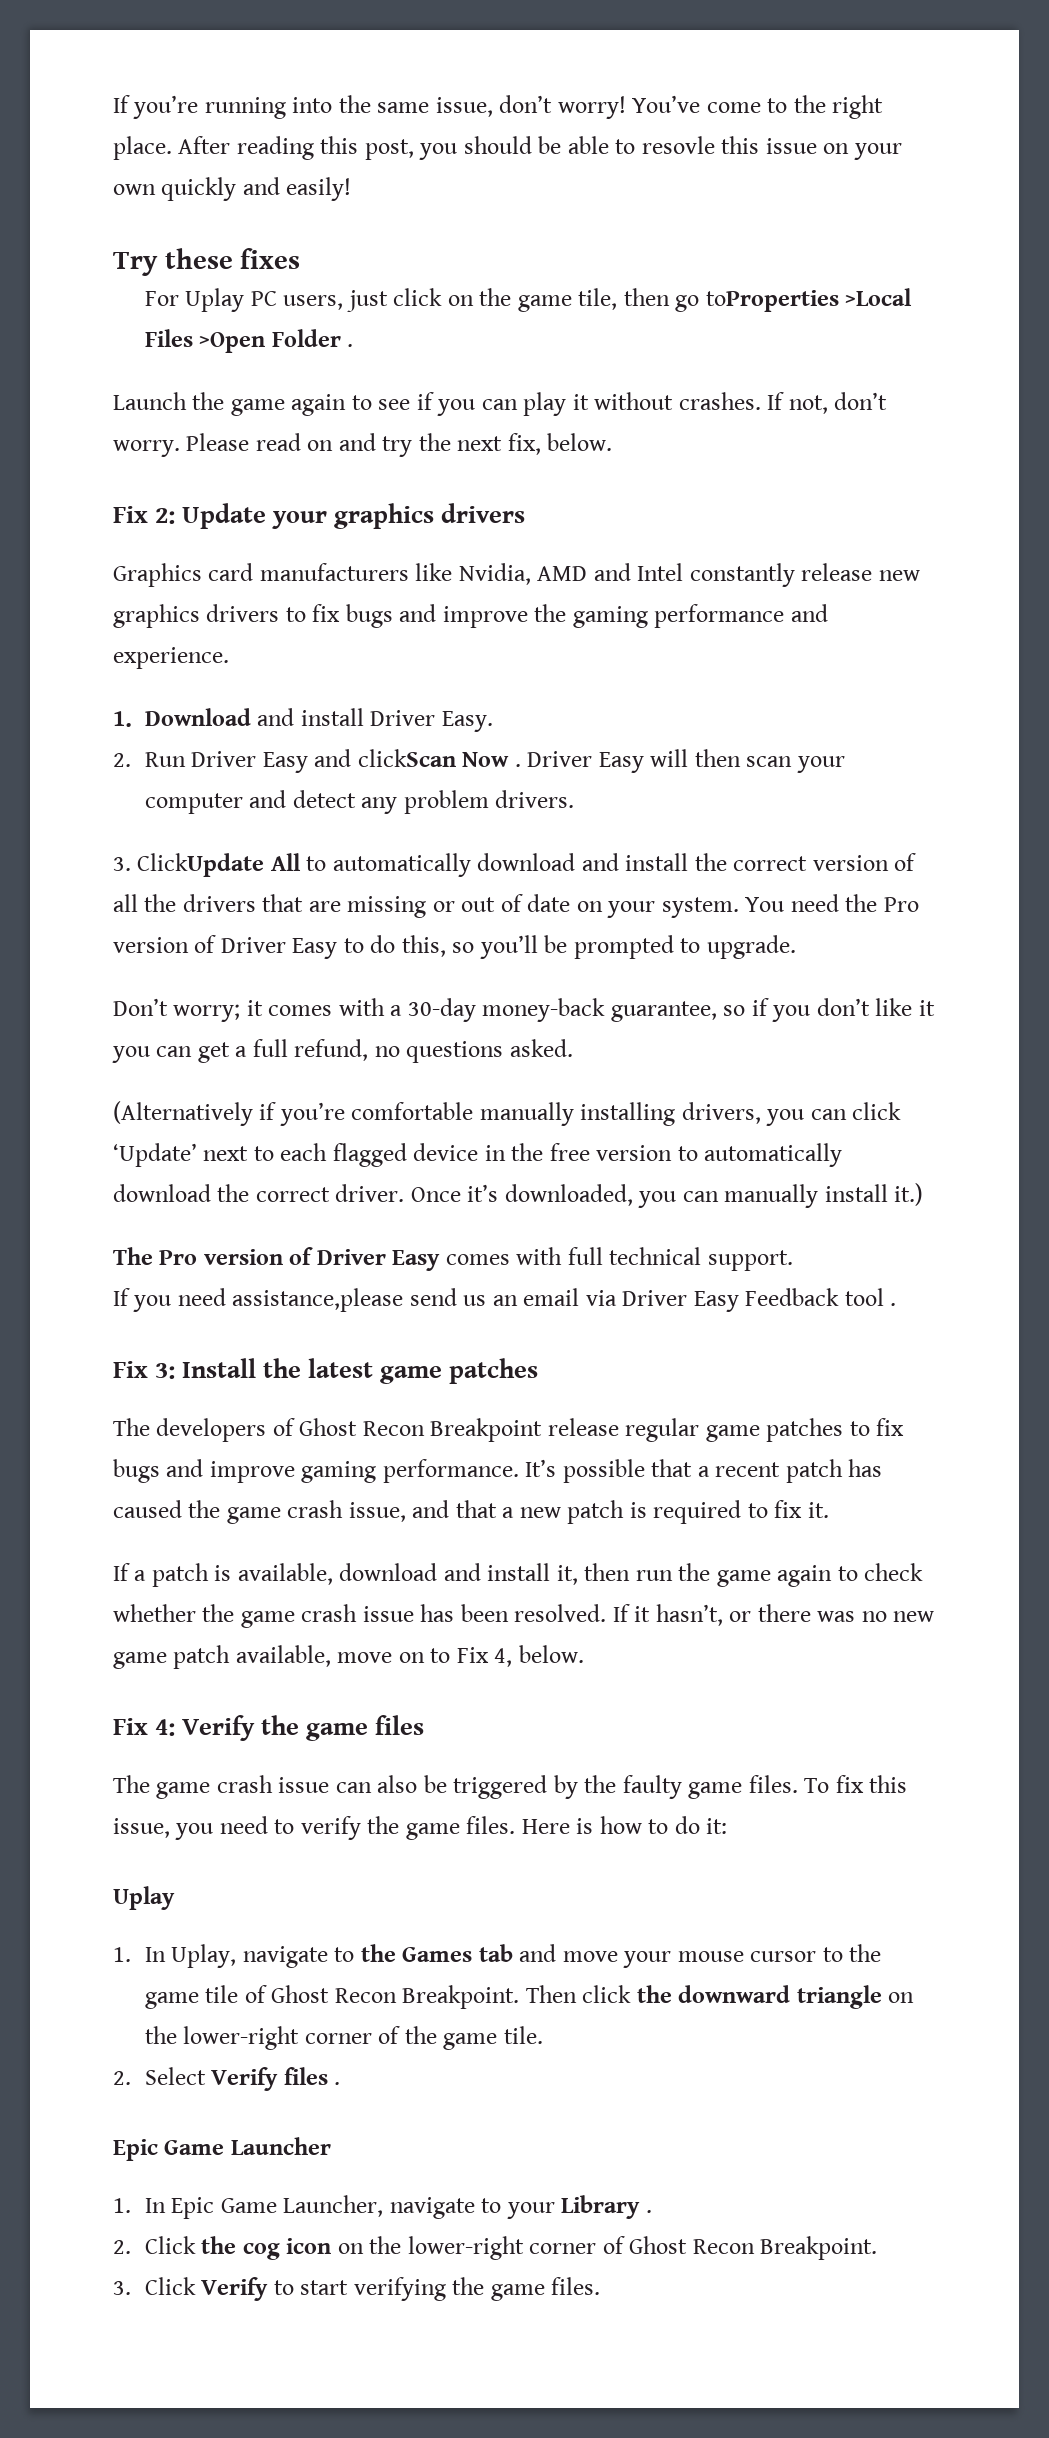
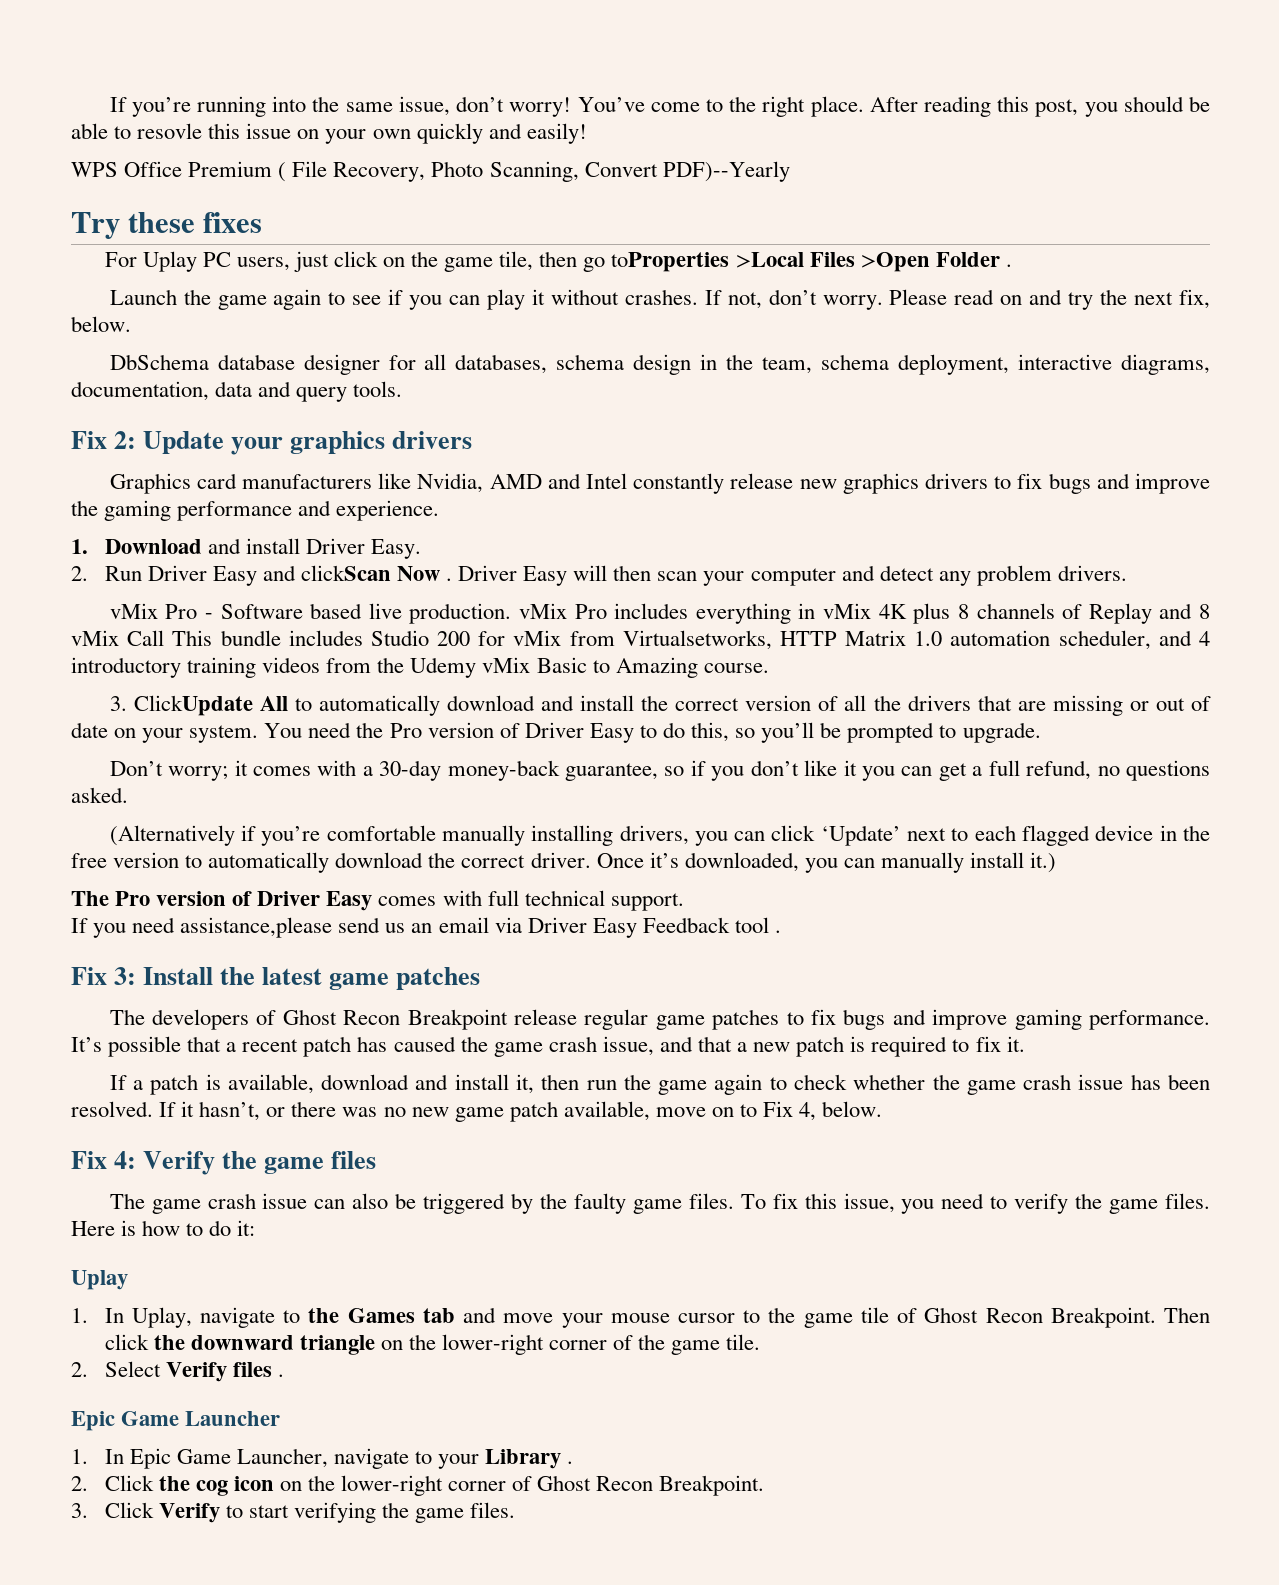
+ WPS Office Premium ( File Recovery, Photo Scanning, Convert PDF)--Yearly
+ DbSchema database designer for all databases, schema design in the team, schema deployment, interactive diagrams, documentation, data and query tools.
+ vMix Pro - Software based live production. vMix Pro includes everything in vMix 4K plus 8 channels of Replay and 8 vMix Call This bundle includes Studio 200 for vMix from Virtualsetworks, HTTP Matrix 1.0 automation scheduler, and 4 introductory training videos from the Udemy vMix Basic to Amazing course.

